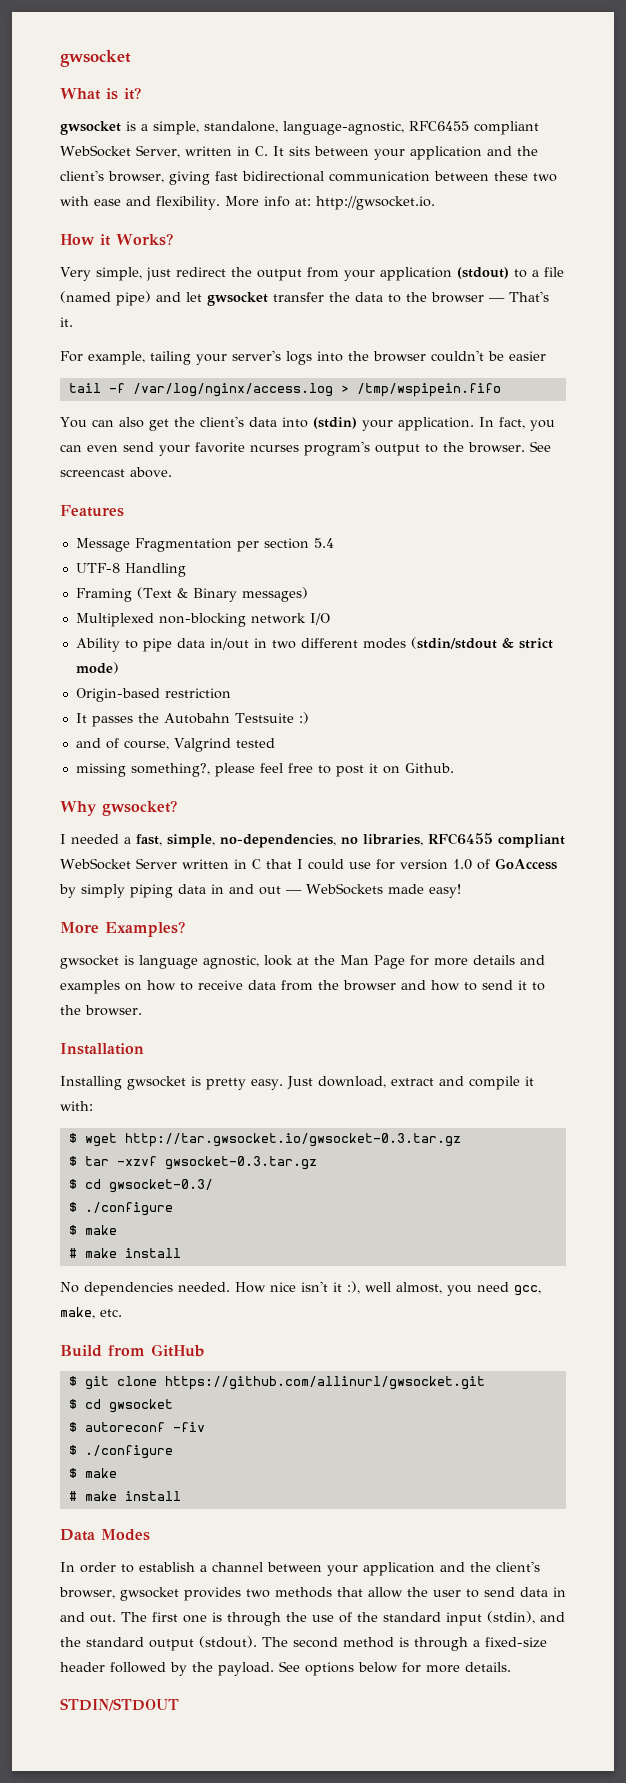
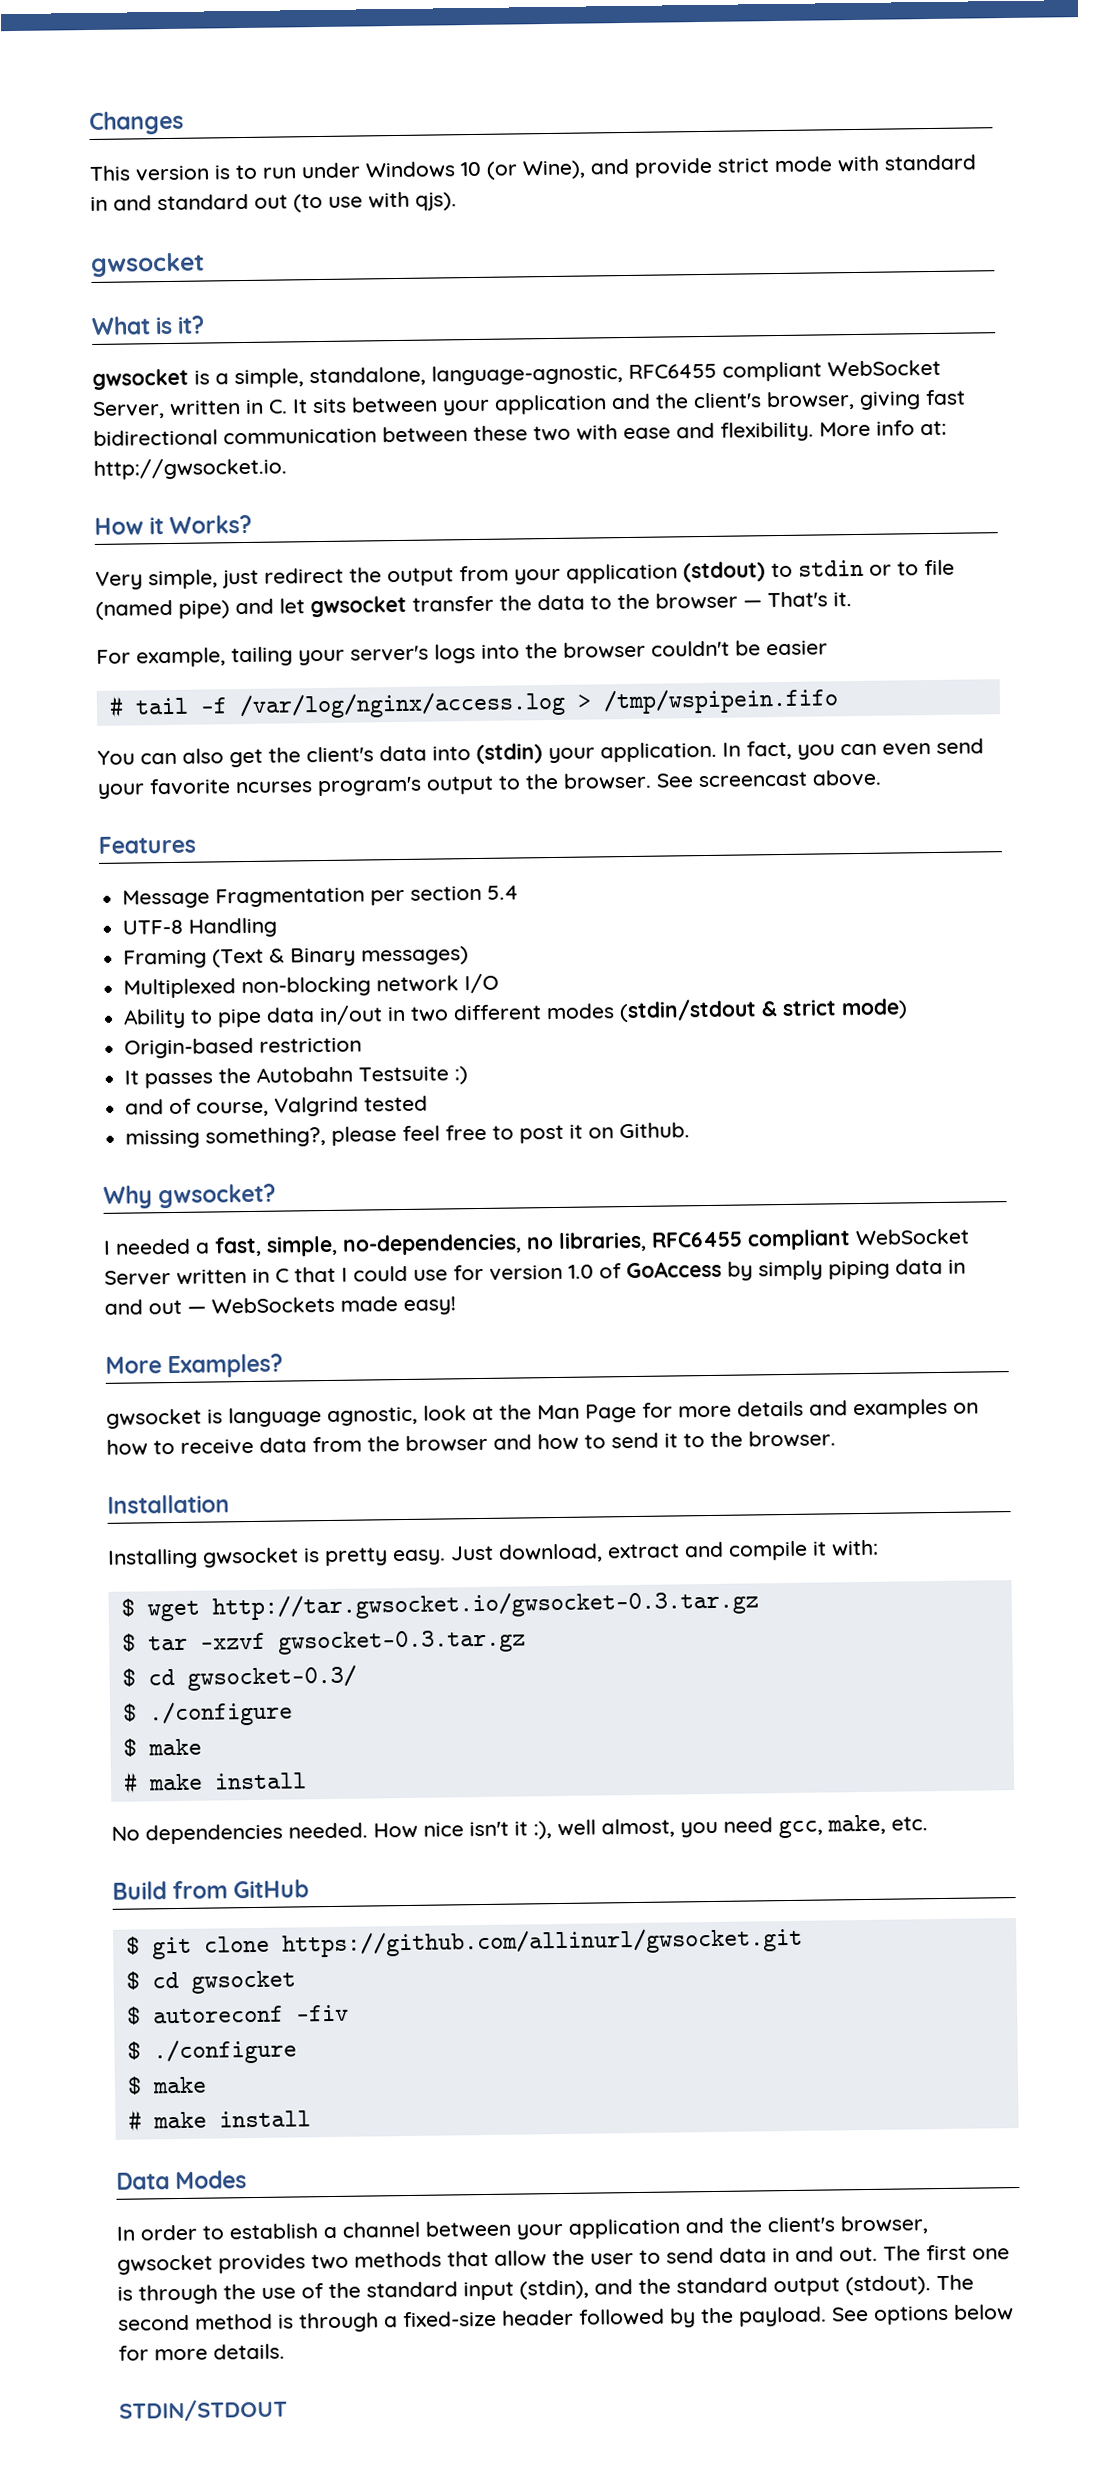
+ Changes
+ This version is to run under Windows 10 (or Wine), and provide strict mode with standard in and standard out (to use with qjs).
- Very simple, just redirect the output from your application (stdout) to a file (named pipe) and let gwsocket transfer the data to the browser — That's it.
+ Very simple, just redirect the output from your application (stdout) to stdin or to file (named pipe) and let gwsocket transfer the data to the browser — That's it.
- tail -f /var/log/nginx/access.log > /tmp/wspipein.fifo
+ # tail -f /var/log/nginx/access.log > /tmp/wspipein.fifo

